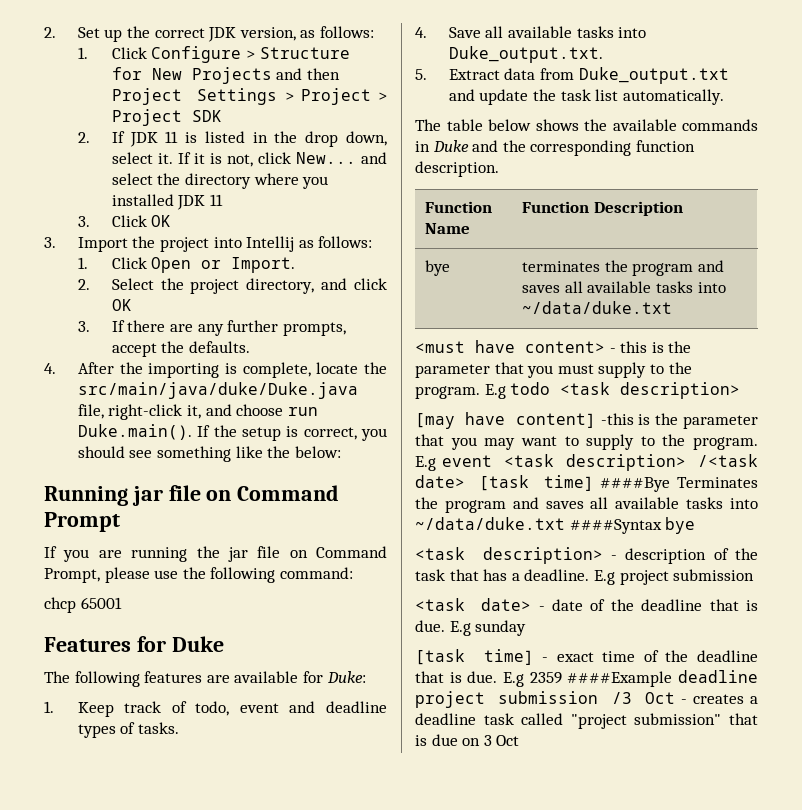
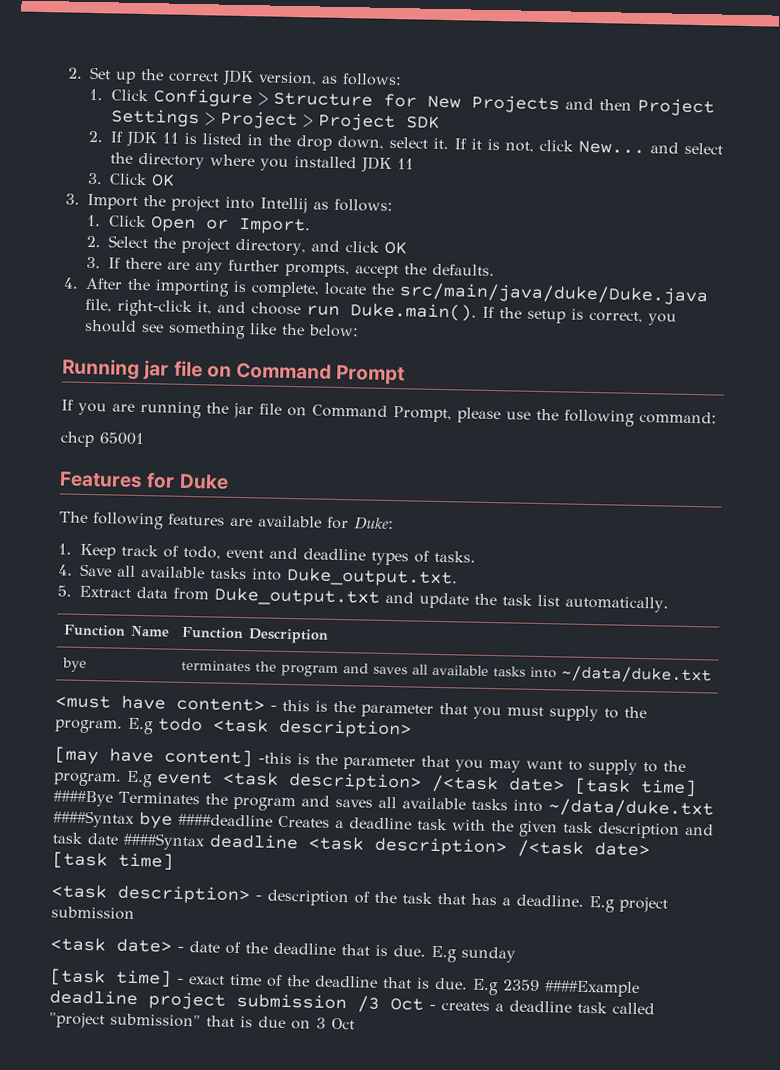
- The table below shows the available commands in Duke and the corresponding function description.
- E.g event <task description> /<task date> [task time] ####Bye Terminates the program and saves all available tasks into ~/data/duke.txt ####Syntax bye
+ E.g event <task description> /<task date> [task time] ####Bye Terminates the program and saves all available tasks into ~/data/duke.txt ####Syntax bye ####deadline Creates a deadline task with the given task description and task date ####Syntax deadline <task description> /<task date> [task time]

